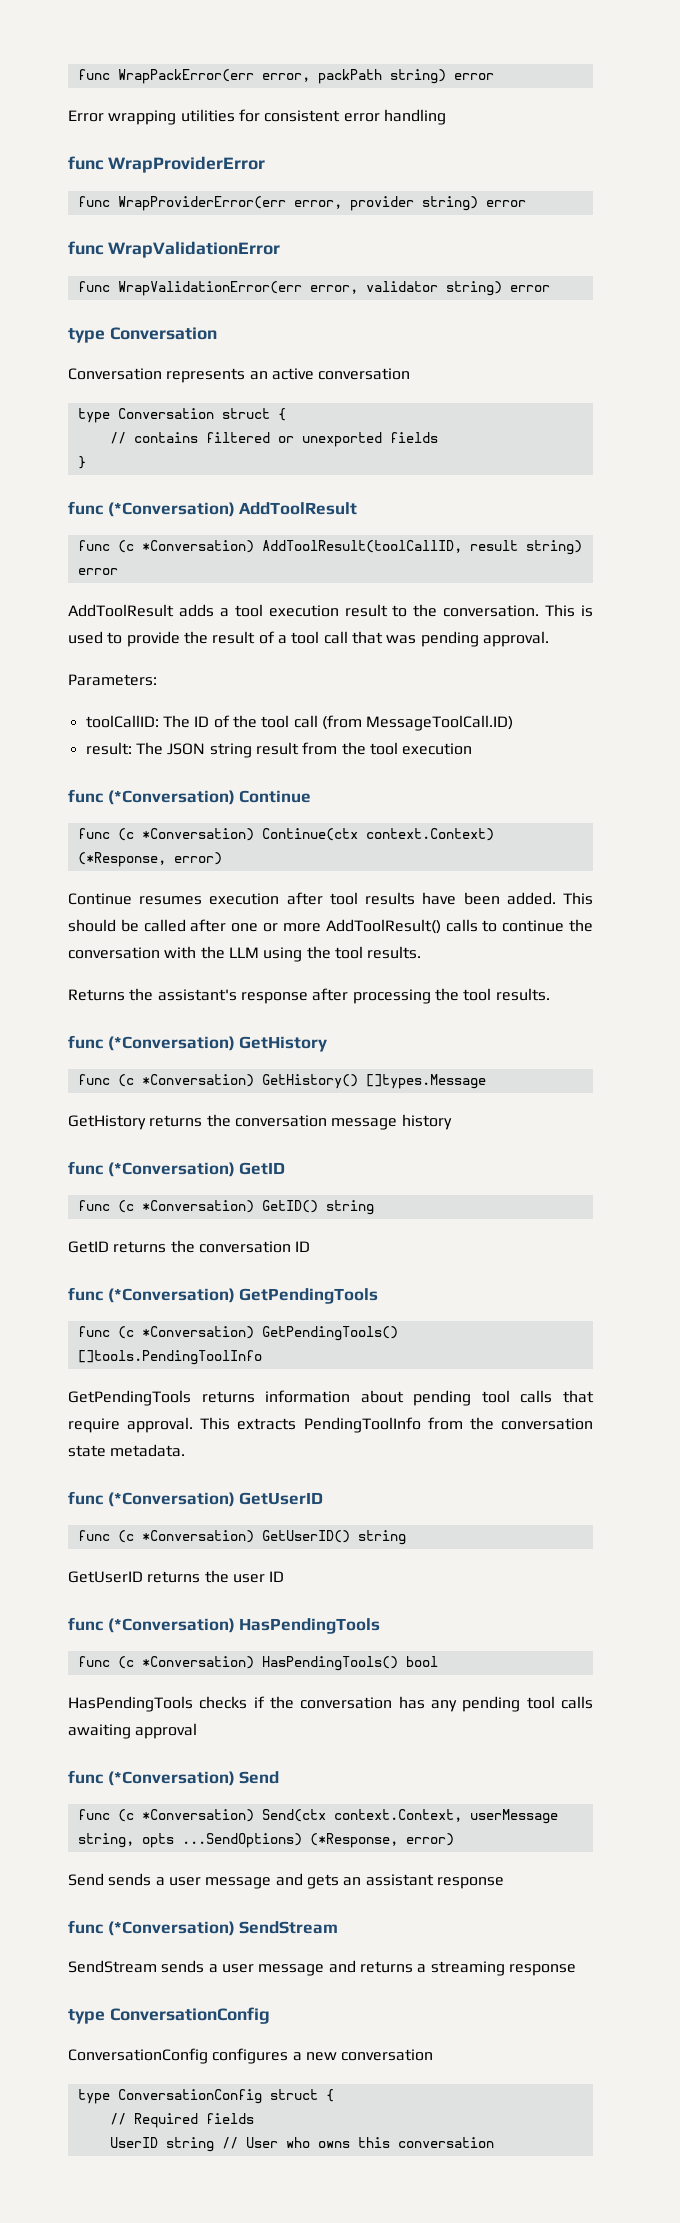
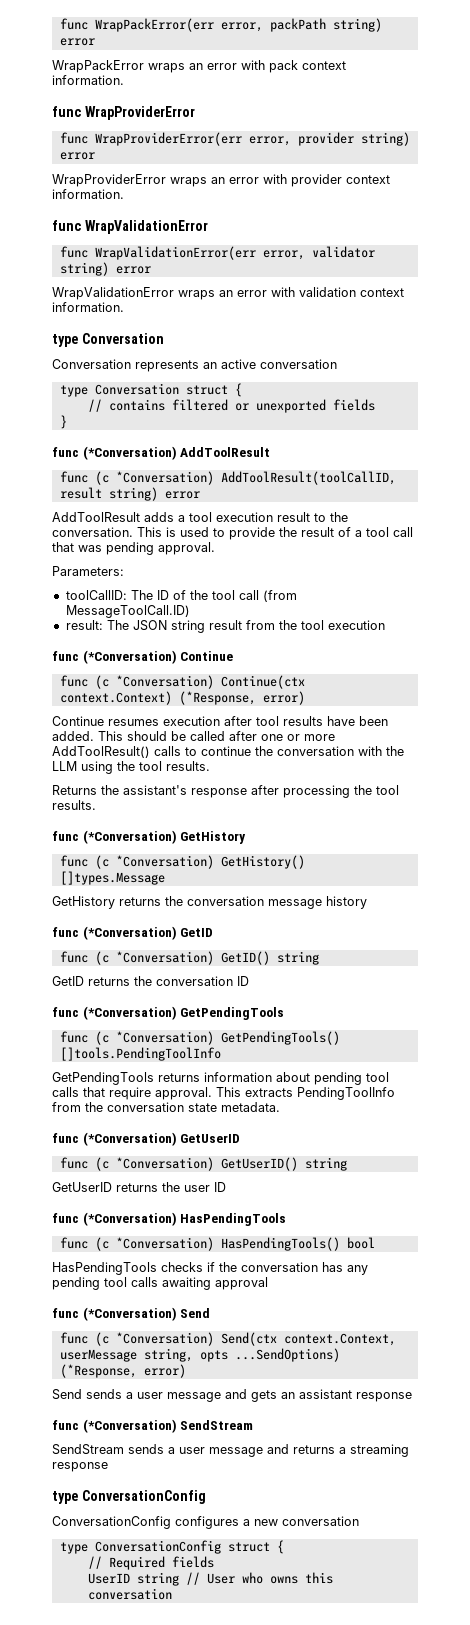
- Error wrapping utilities for consistent error handling
+ WrapPackError wraps an error with pack context information.
+ WrapProviderError wraps an error with provider context information.
+ WrapValidationError wraps an error with validation context information.

